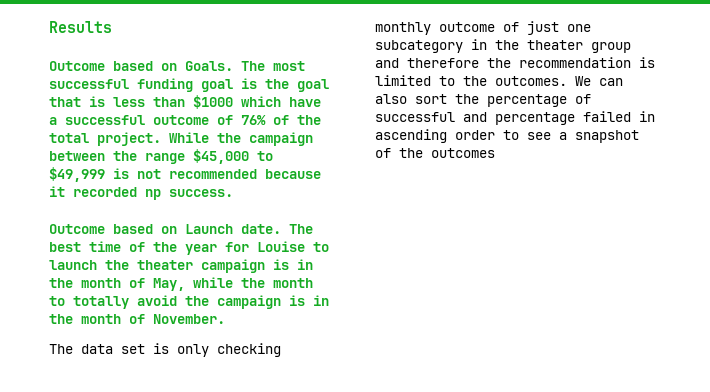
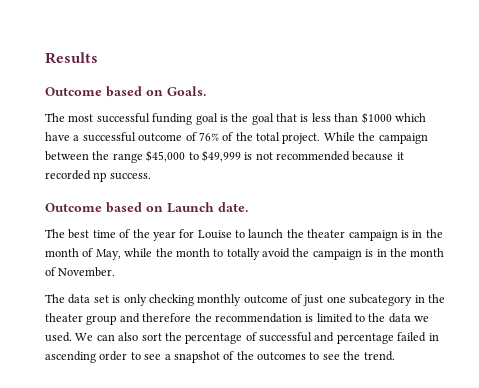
- Outcome based on Goals. The most successful funding goal is the goal that is less than $1000 which have a successful outcome of 76% of the total project.
+ Outcome based on Goals.
+ The most successful funding goal is the goal that is less than $1000 which have a successful outcome of 76% of the total project.
- Outcome based on Launch date. The best time of the year for Louise to launch the theater campaign is in the month of May, while the month to totally avoid the campaign is in the month of November.
+ Outcome based on Launch date.
+ The best time of the year for Louise to launch the theater campaign is in the month of May, while the month to totally avoid the campaign is in the month of November.
- The data set is only checking monthly outcome of just one subcategory in the theater group and therefore the recommendation is limited to the outcomes.
+ The data set is only checking monthly outcome of just one subcategory in the theater group and therefore the recommendation is limited to the data we used.
- We can also sort the percentage of successful and percentage failed in ascending order to see a snapshot of the outcomes
+ We can also sort the percentage of successful and percentage failed in ascending order to see a snapshot of the outcomes to see the trend.

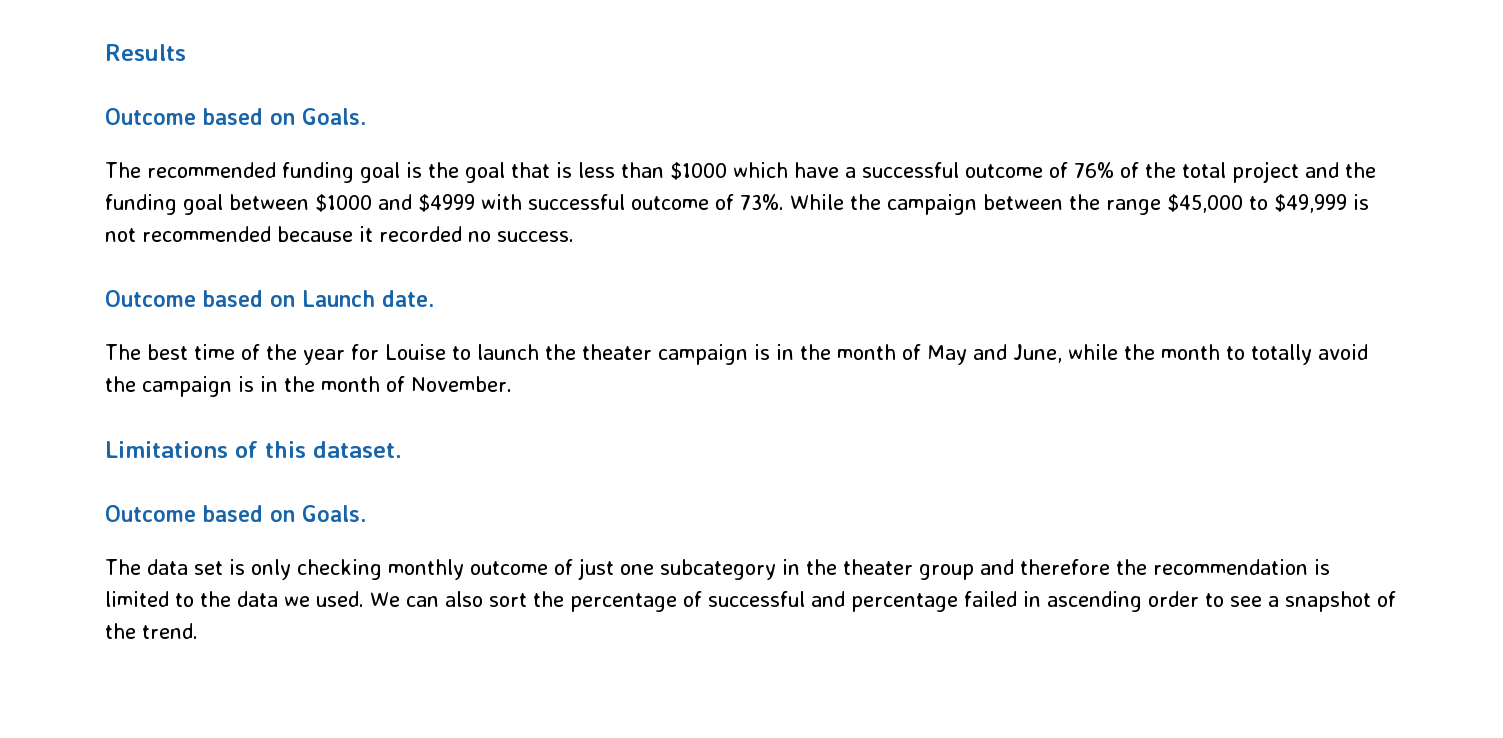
- The most successful funding goal is the goal that is less than $1000 which have a successful outcome of 76% of the total project.
+ The recommended funding goal is the goal that is less than $1000 which have a successful outcome of 76% of the total project and the funding goal between $1000 and $4999 with successful outcome of 73%.
- While the campaign between the range $45,000 to $49,999 is not recommended because it recorded np success.
+ While the campaign between the range $45,000 to $49,999 is not recommended because it recorded no success.
- The best time of the year for Louise to launch the theater campaign is in the month of May, while the month to totally avoid the campaign is in the month of November.
+ The best time of the year for Louise to launch the theater campaign is in the month of May and June, while the month to totally avoid the campaign is in the month of November.
+ Limitations of this dataset.
+ Outcome based on Goals.
- We can also sort the percentage of successful and percentage failed in ascending order to see a snapshot of the outcomes to see the trend.
+ We can also sort the percentage of successful and percentage failed in ascending order to see a snapshot of the trend.

